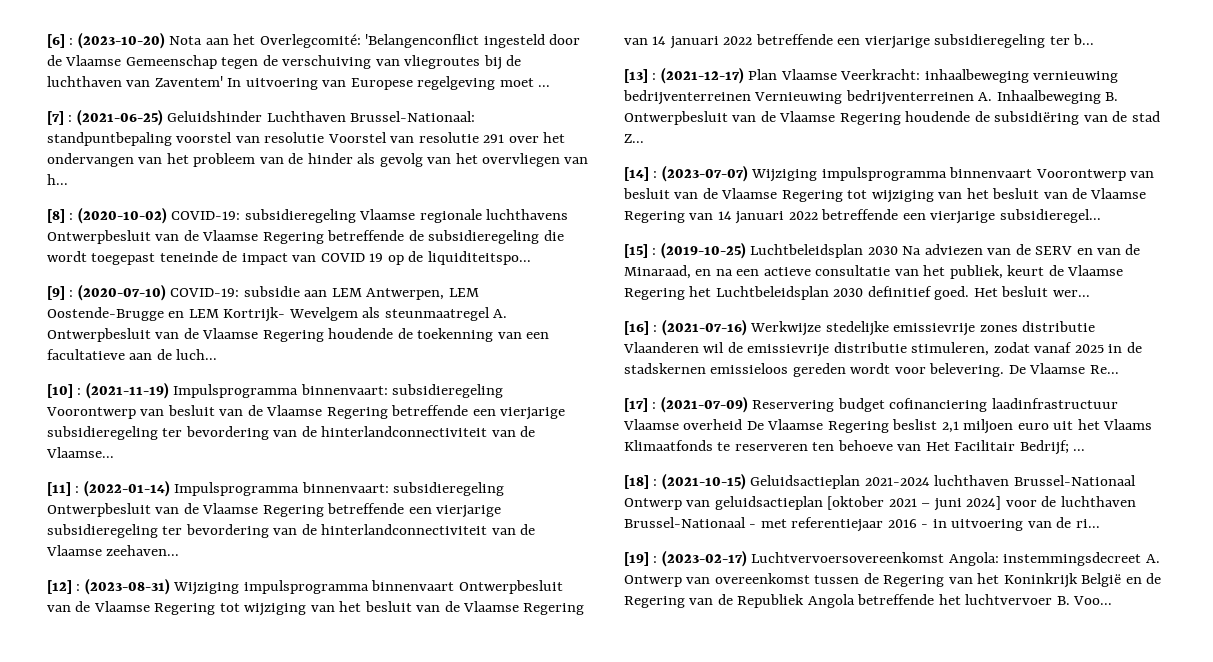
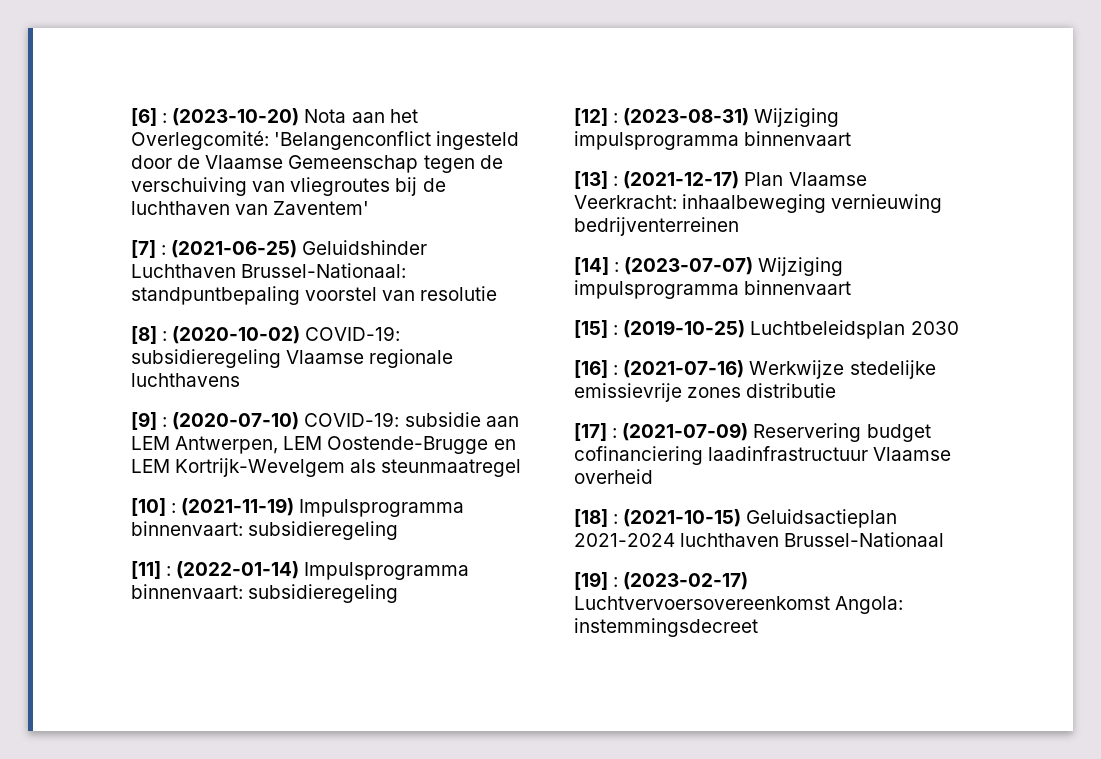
- [6] : (2023-10-20) Nota aan het Overlegcomité: 'Belangenconflict ingesteld door de Vlaamse Gemeenschap tegen de verschuiving van vliegroutes bij de luchthaven van Zaventem' In uitvoering van Europese regelgeving moet ...
+ [6] : (2023-10-20) Nota aan het Overlegcomité: 'Belangenconflict ingesteld door de Vlaamse Gemeenschap tegen de verschuiving van vliegroutes bij de luchthaven van Zaventem'
- [7] : (2021-06-25) Geluidshinder Luchthaven Brussel-Nationaal: standpuntbepaling voorstel van resolutie Voorstel van resolutie 291 over het ondervangen van het probleem van de hinder als gevolg van het overvliegen van h...
+ [7] : (2021-06-25) Geluidshinder Luchthaven Brussel-Nationaal: standpuntbepaling voorstel van resolutie
- [8] : (2020-10-02) COVID-19: subsidieregeling Vlaamse regionale luchthavens Ontwerpbesluit van de Vlaamse Regering betreffende de subsidieregeling die wordt toegepast teneinde de impact van COVID 19 op de liquiditeitspo...
+ [8] : (2020-10-02) COVID-19: subsidieregeling Vlaamse regionale luchthavens
- [9] : (2020-07-10) COVID-19: subsidie aan LEM Antwerpen, LEM Oostende-Brugge en LEM Kortrijk- Wevelgem als steunmaatregel A. Ontwerpbesluit van de Vlaamse Regering houdende de toekenning van een facultatieve aan de luch...
+ [9] : (2020-07-10) COVID-19: subsidie aan LEM Antwerpen, LEM Oostende-Brugge en LEM Kortrijk-Wevelgem als steunmaatregel
- [10] : (2021-11-19) Impulsprogramma binnenvaart: subsidieregeling Voorontwerp van besluit van de Vlaamse Regering betreffende een vierjarige subsidieregeling ter bevordering van de hinterlandconnectiviteit van de Vlaamse...
+ [10] : (2021-11-19) Impulsprogramma binnenvaart: subsidieregeling
- [11] : (2022-01-14) Impulsprogramma binnenvaart: subsidieregeling Ontwerpbesluit van de Vlaamse Regering betreffende een vierjarige subsidieregeling ter bevordering van de hinterlandconnectiviteit van de Vlaamse zeehaven...
+ [11] : (2022-01-14) Impulsprogramma binnenvaart: subsidieregeling
- [12] : (2023-08-31) Wijziging impulsprogramma binnenvaart Ontwerpbesluit van de Vlaamse Regering tot wijziging van het besluit van de Vlaamse Regering van 14 januari 2022 betreffende een vierjarige subsidieregeling ter b...
+ [12] : (2023-08-31) Wijziging impulsprogramma binnenvaart
- [13] : (2021-12-17) Plan Vlaamse Veerkracht: inhaalbeweging vernieuwing bedrijventerreinen Vernieuwing bedrijventerreinen A. Inhaalbeweging B. Ontwerpbesluit van de Vlaamse Regering houdende de subsidiëring van de stad Z...
+ [13] : (2021-12-17) Plan Vlaamse Veerkracht: inhaalbeweging vernieuwing bedrijventerreinen
- [14] : (2023-07-07) Wijziging impulsprogramma binnenvaart Voorontwerp van besluit van de Vlaamse Regering tot wijziging van het besluit van de Vlaamse Regering van 14 januari 2022 betreffende een vierjarige subsidieregel...
+ [14] : (2023-07-07) Wijziging impulsprogramma binnenvaart
- [15] : (2019-10-25) Luchtbeleidsplan 2030 Na adviezen van de SERV en van de Minaraad, en na een actieve consultatie van het publiek, keurt de Vlaamse Regering het Luchtbeleidsplan 2030 definitief goed. Het besluit wer...
+ [15] : (2019-10-25) Luchtbeleidsplan 2030
- [16] : (2021-07-16) Werkwijze stedelijke emissievrije zones distributie Vlaanderen wil de emissievrije distributie stimuleren, zodat vanaf 2025 in de stadskernen emissieloos gereden wordt voor belevering. De Vlaamse Re...
+ [16] : (2021-07-16) Werkwijze stedelijke emissievrije zones distributie
- [17] : (2021-07-09) Reservering budget cofinanciering laadinfrastructuur Vlaamse overheid De Vlaamse Regering beslist 2,1 miljoen euro uit het Vlaams Klimaatfonds te reserveren ten behoeve van Het Facilitair Bedrijf; ...
+ [17] : (2021-07-09) Reservering budget cofinanciering laadinfrastructuur Vlaamse overheid
- [18] : (2021-10-15) Geluidsactieplan 2021-2024 luchthaven Brussel-Nationaal Ontwerp van geluidsactieplan [oktober 2021 – juni 2024] voor de luchthaven Brussel-Nationaal - met referentiejaar 2016 - in uitvoering van de ri...
+ [18] : (2021-10-15) Geluidsactieplan 2021-2024 luchthaven Brussel-Nationaal
- [19] : (2023-02-17) Luchtvervoersovereenkomst Angola: instemmingsdecreet A. Ontwerp van overeenkomst tussen de Regering van het Koninkrijk België en de Regering van de Republiek Angola betreffende het luchtvervoer B. Voo...
+ [19] : (2023-02-17) Luchtvervoersovereenkomst Angola: instemmingsdecreet

